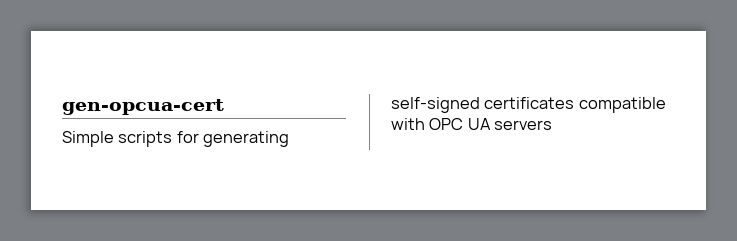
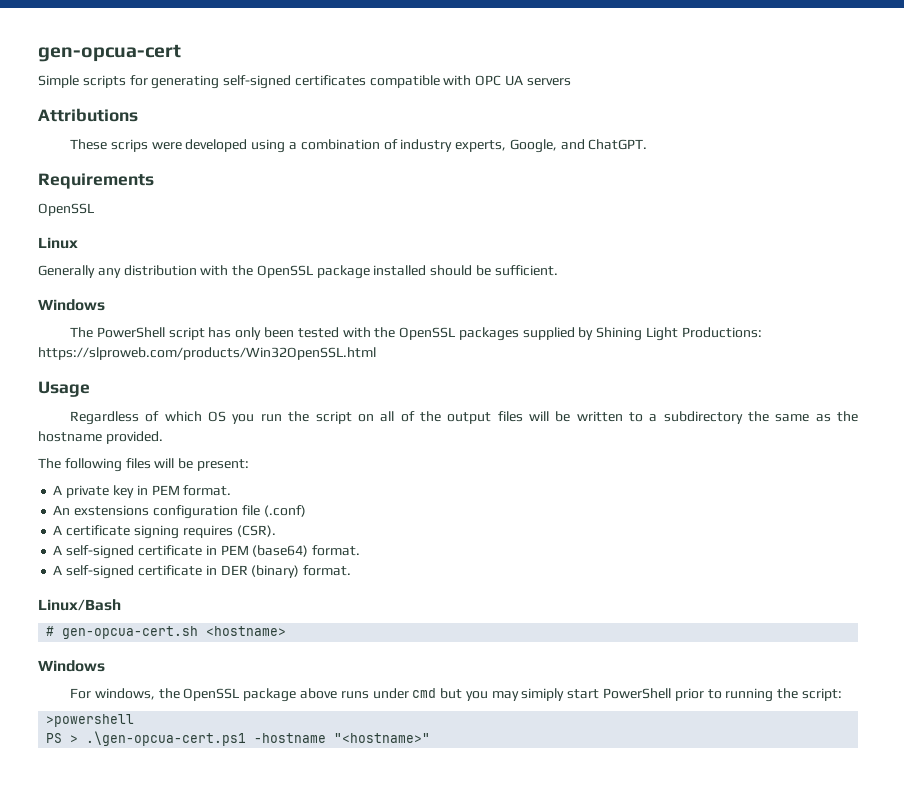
+ Attributions
+ These scrips were developed using a combination of industry experts, Google, and ChatGPT.
+ Requirements
+ OpenSSL
+ Linux
+ Generally any distribution with the OpenSSL package installed should be sufficient.
+ Windows
+ The PowerShell script has only been tested with the OpenSSL packages supplied by Shining Light Productions: https://slproweb.com/products/Win32OpenSSL.html
+ Usage
+ Regardless of which OS you run the script on all of the output files will be written to a subdirectory the same as the hostname provided.
+ The following files will be present:
+ A private key in PEM format.
+ An exstensions configuration file (.conf)
+ A certificate signing requires (CSR).
+ A self-signed certificate in PEM (base64) format.
+ A self-signed certificate in DER (binary) format.
+ Linux/Bash
+ # gen-opcua-cert.sh <hostname>
+ Windows
+ For windows, the OpenSSL package above runs under cmd but you may simiply start PowerShell prior to running the script:
+ >powershell
+ PS > .\gen-opcua-cert.ps1 -hostname "<hostname>"

